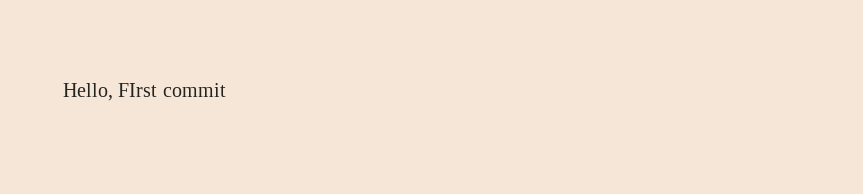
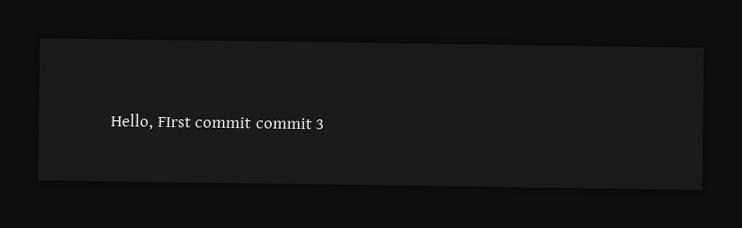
- Hello, FIrst commit
+ Hello, FIrst commit commit 3

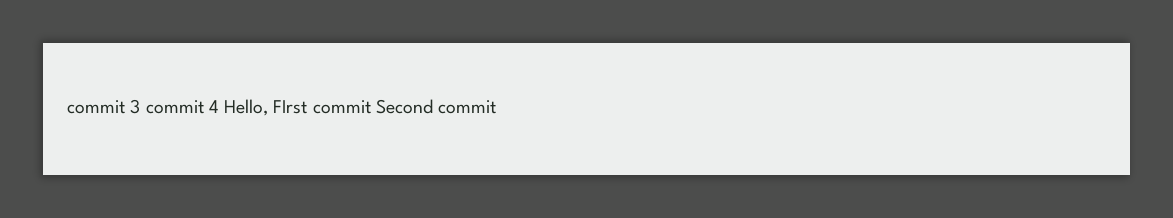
- Hello, FIrst commit commit 3
+ commit 3 commit 4 Hello, FIrst commit Second commit

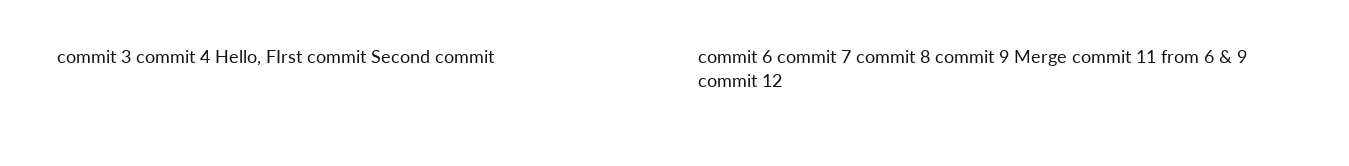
+ commit 6 commit 7 commit 8 commit 9 Merge commit 11 from 6 & 9 commit 12

